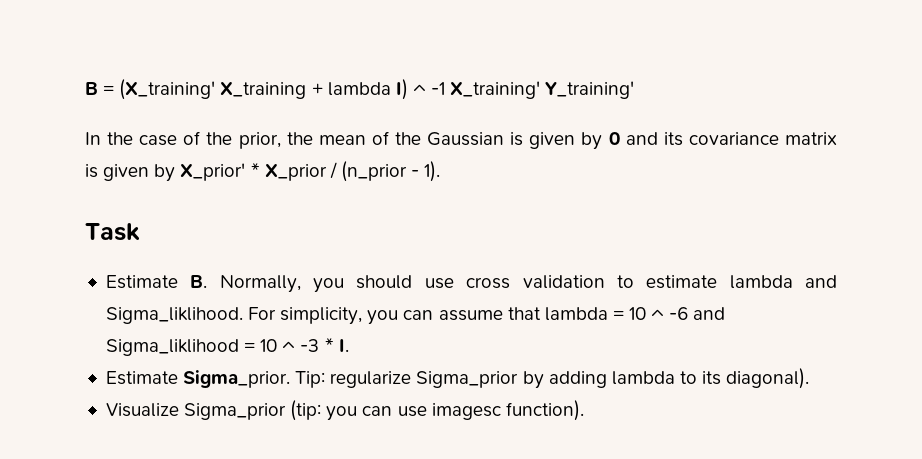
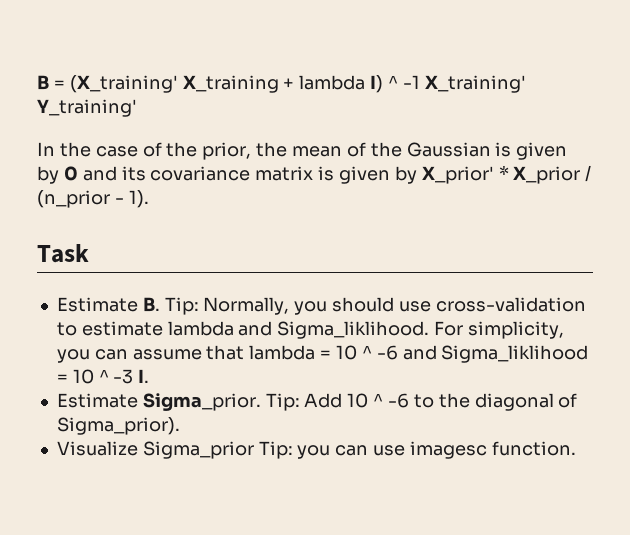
- Estimate B. Normally, you should use cross validation to estimate lambda and Sigma_liklihood.
+ Estimate B. Tip: Normally, you should use cross-validation to estimate lambda and Sigma_liklihood.
- For simplicity, you can assume that lambda = 10 ^ -6 and Sigma_liklihood = 10 ^ -3 * I.
+ For simplicity, you can assume that lambda = 10 ^ -6 and Sigma_liklihood = 10 ^ -3 I.
- Tip: regularize Sigma_prior by adding lambda to its diagonal).
+ Tip: Add 10 ^ -6 to the diagonal of Sigma_prior).
- Visualize Sigma_prior (tip: you can use imagesc function).
+ Visualize Sigma_prior Tip: you can use imagesc function.

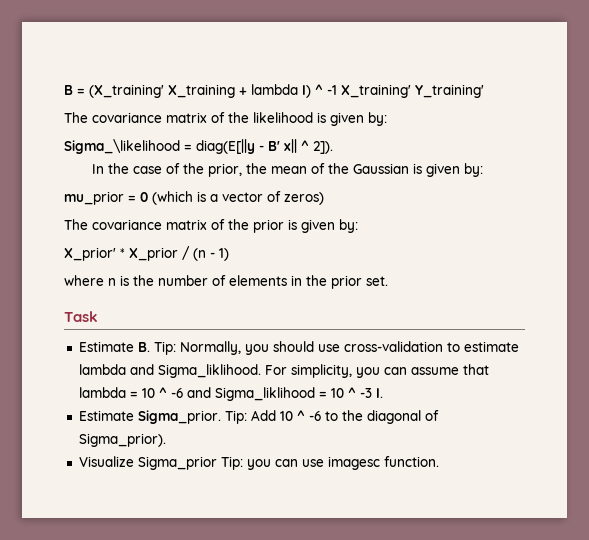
+ The covariance matrix of the likelihood is given by:
+ Sigma_\likelihood = diag(E[||y - B' x|| ^ 2]).
- In the case of the prior, the mean of the Gaussian is given by 0 and its covariance matrix is given by X_prior' * X_prior / (n_prior - 1).
+ In the case of the prior, the mean of the Gaussian is given by:
+ mu_prior = 0 (which is a vector of zeros)
+ The covariance matrix of the prior is given by:
+ X_prior' * X_prior / (n - 1)
+ where n is the number of elements in the prior set.

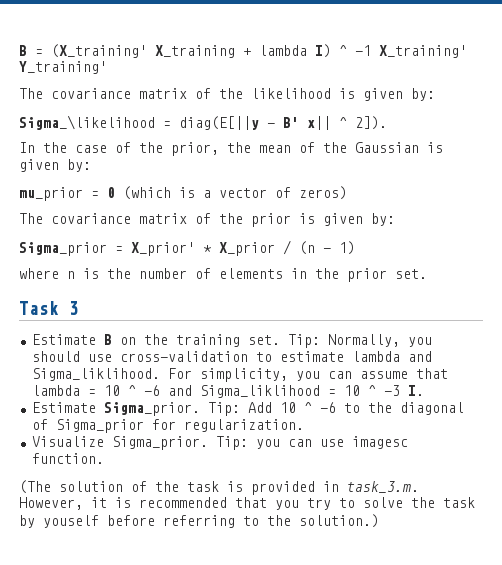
- X_prior' * X_prior / (n - 1)
+ Sigma_prior = X_prior' * X_prior / (n - 1)
- Task
- Estimate B. Tip: Normally, you should use cross-validation to estimate lambda and Sigma_liklihood.
+ Task 3
+ Estimate B on the training set. Tip: Normally, you should use cross-validation to estimate lambda and Sigma_liklihood.
- Tip: Add 10 ^ -6 to the diagonal of Sigma_prior).
+ Tip: Add 10 ^ -6 to the diagonal of Sigma_prior for regularization.
- Visualize Sigma_prior Tip: you can use imagesc function.
+ Visualize Sigma_prior. Tip: you can use imagesc function.
+ (The solution of the task is provided in task_3.m. However, it is recommended that you try to solve the task by youself before referring to the solution.)

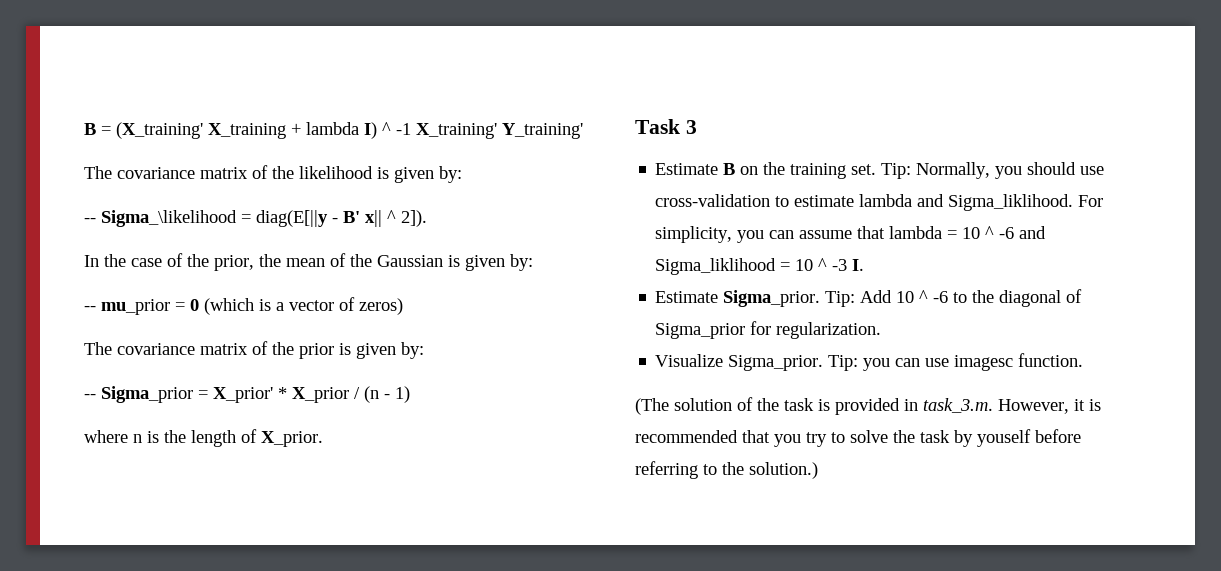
- Sigma_\likelihood = diag(E[||y - B' x|| ^ 2]).
+ -- Sigma_\likelihood = diag(E[||y - B' x|| ^ 2]).
- mu_prior = 0 (which is a vector of zeros)
+ -- mu_prior = 0 (which is a vector of zeros)
- Sigma_prior = X_prior' * X_prior / (n - 1)
+ -- Sigma_prior = X_prior' * X_prior / (n - 1)
- where n is the number of elements in the prior set.
+ where n is the length of X_prior.

